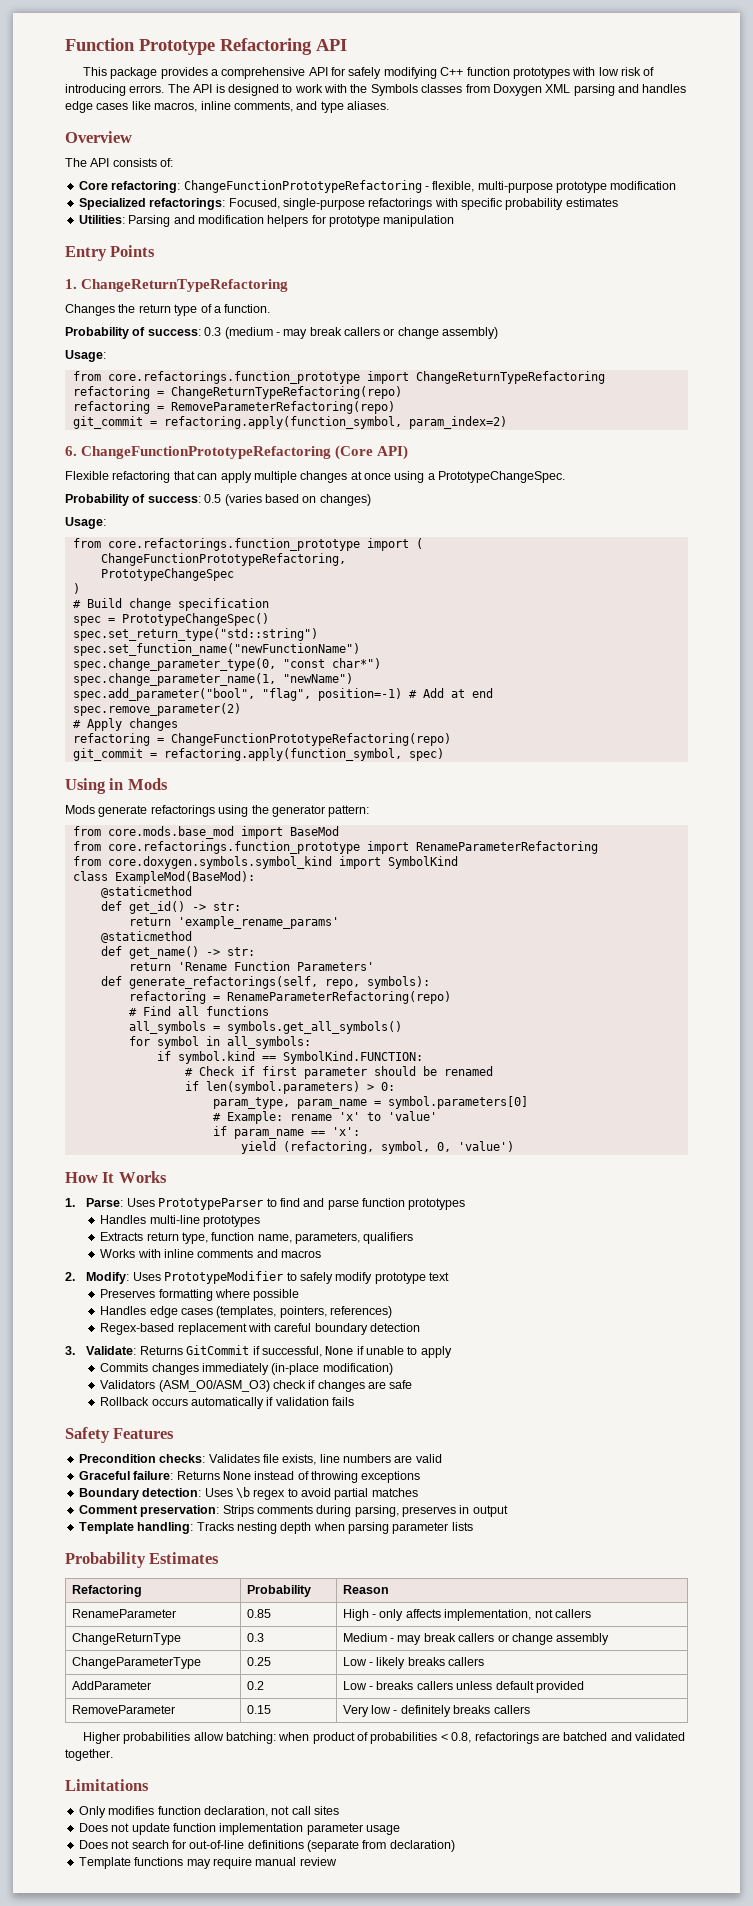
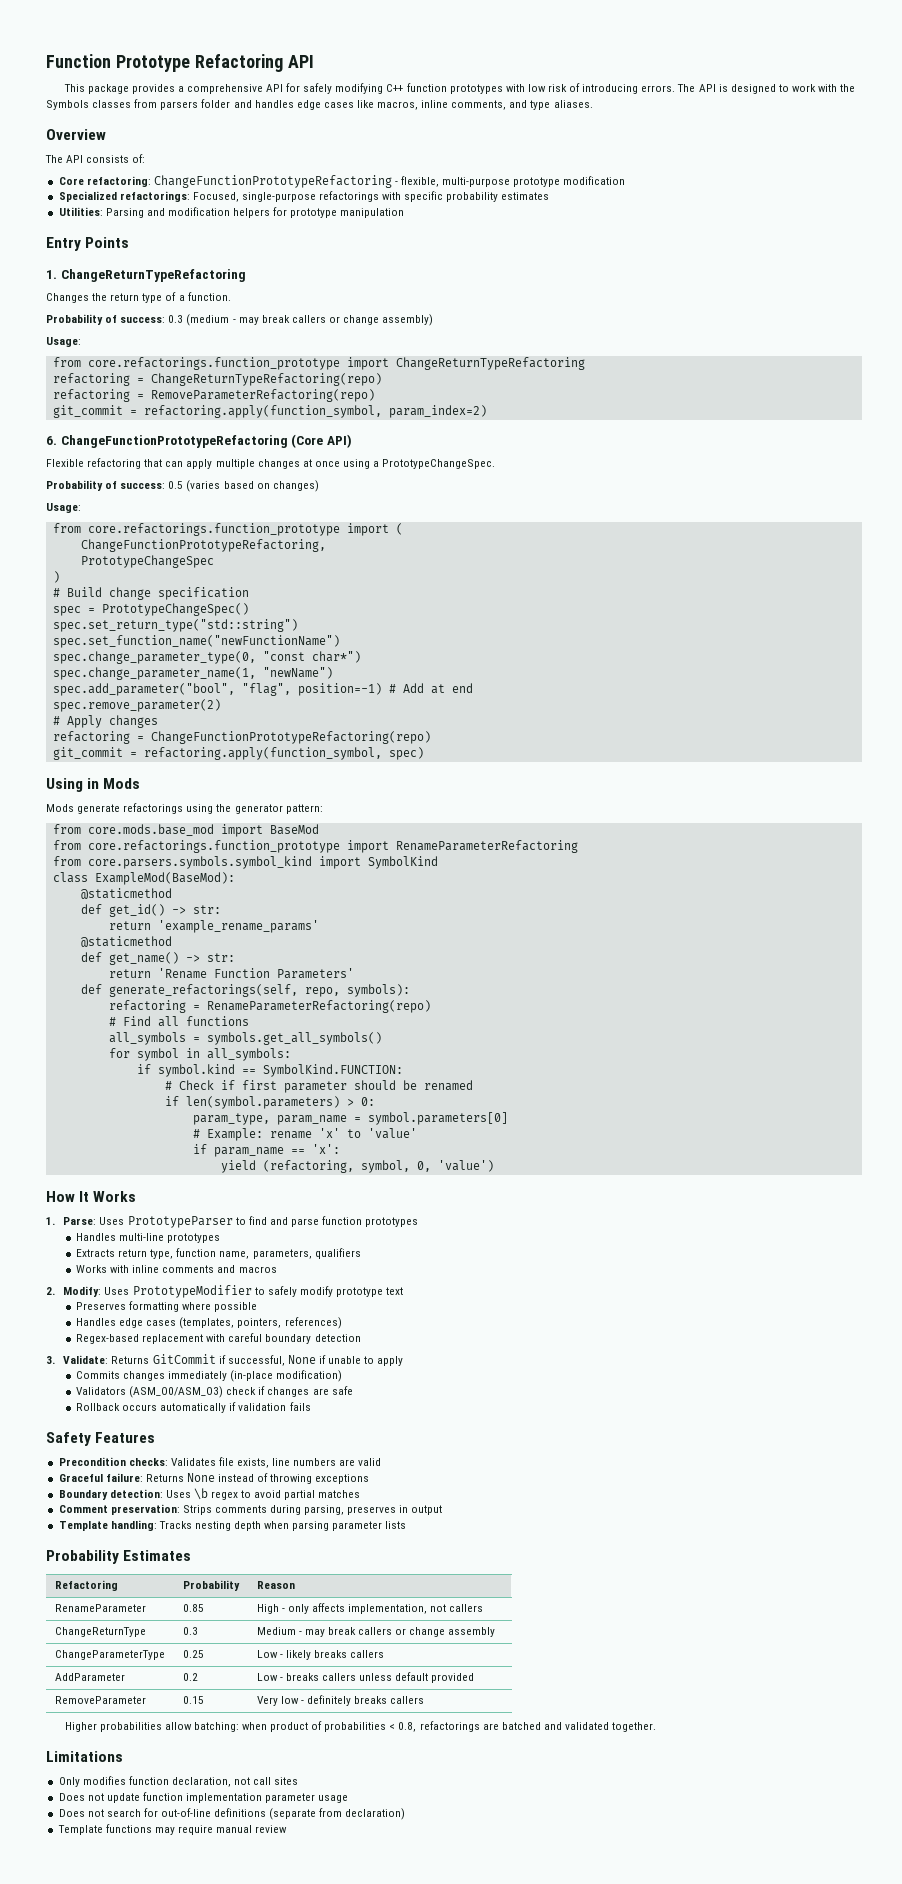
- The API is designed to work with the Symbols classes from Doxygen XML parsing and handles edge cases like macros, inline comments, and type aliases.
+ The API is designed to work with the Symbols classes from parsers folder and handles edge cases like macros, inline comments, and type aliases.
- from core.doxygen.symbols.symbol_kind import SymbolKind
+ from core.parsers.symbols.symbol_kind import SymbolKind

